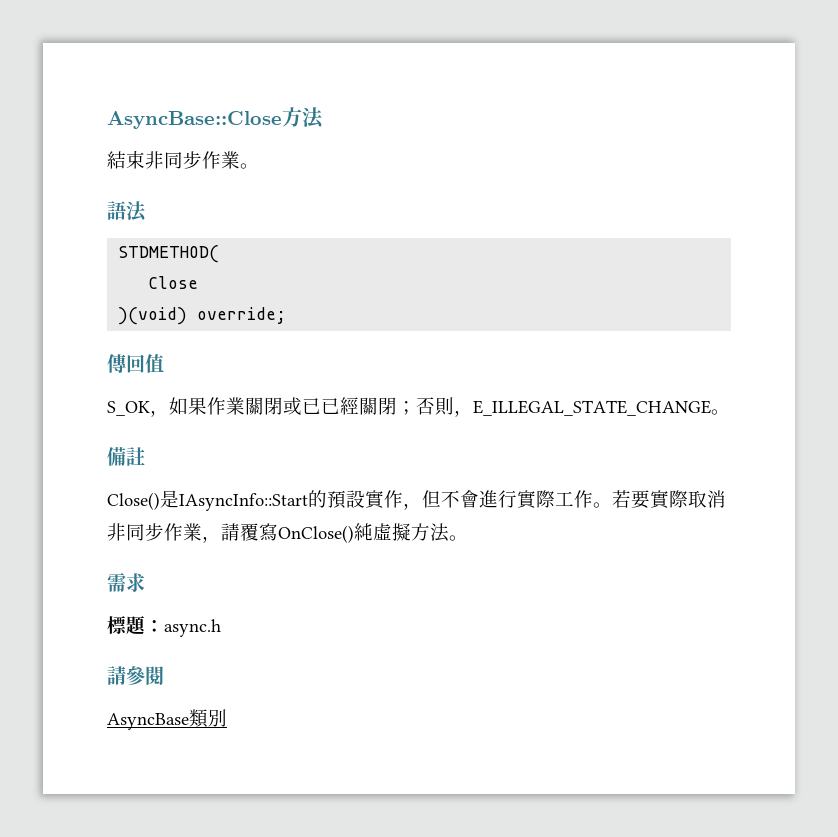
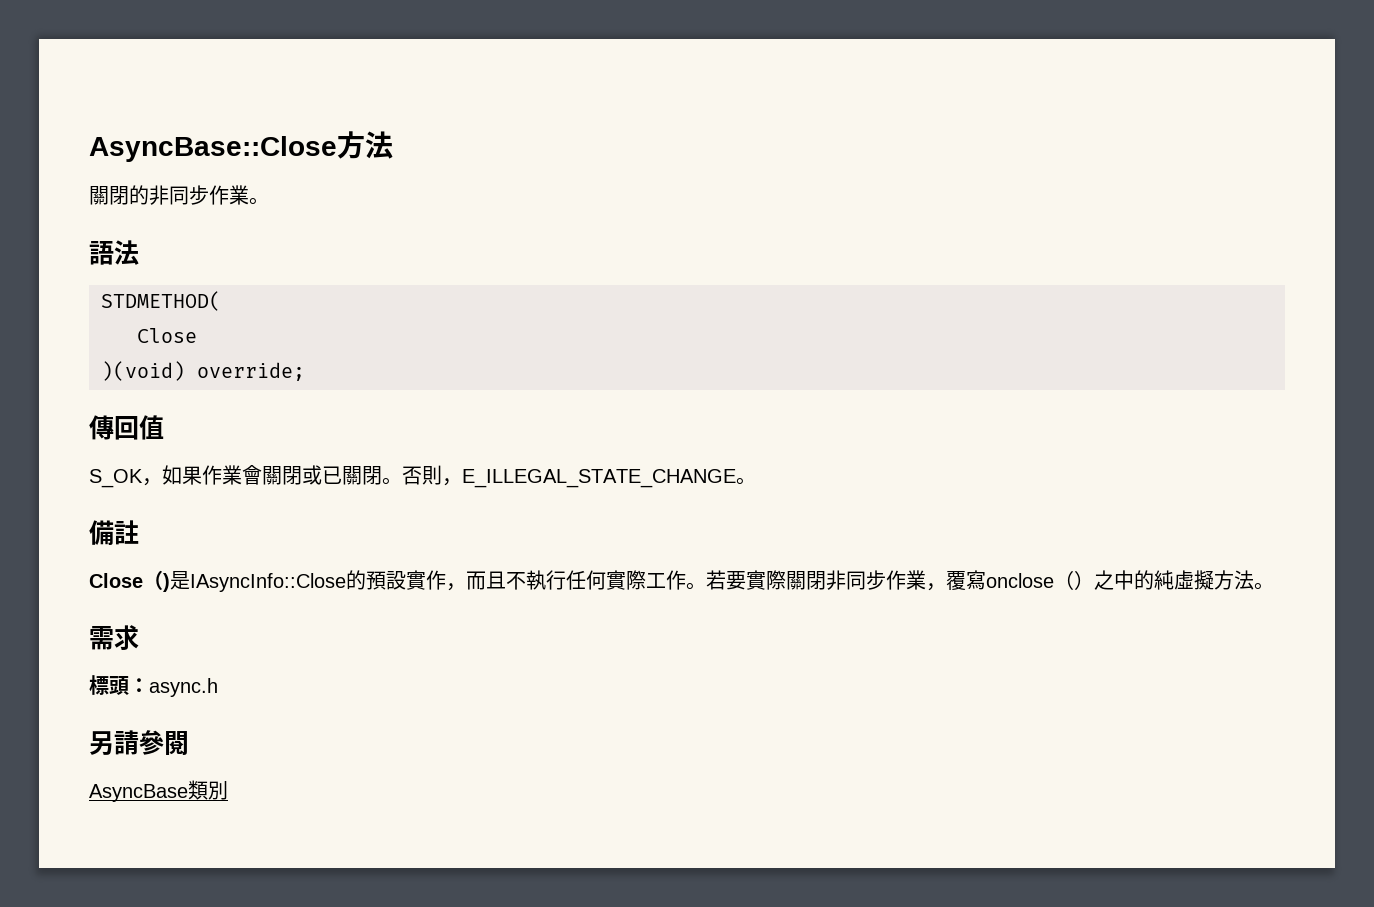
- 結束非同步作業。
+ 關閉的非同步作業。
- S_OK，如果作業關閉或已已經關閉；否則，E_ILLEGAL_STATE_CHANGE。
+ S_OK，如果作業會關閉或已關閉。否則，E_ILLEGAL_STATE_CHANGE。
- Close()是IAsyncInfo::Start的預設實作，但不會進行實際工作。
+ Close（)是IAsyncInfo::Close的預設實作，而且不執行任何實際工作。
- 若要實際取消非同步作業，請覆寫OnClose()純虛擬方法。
+ 若要實際關閉非同步作業，覆寫onclose（）之中的純虛擬方法。
- 標題：async.h
+ 標頭：async.h
- 請參閱
+ 另請參閱

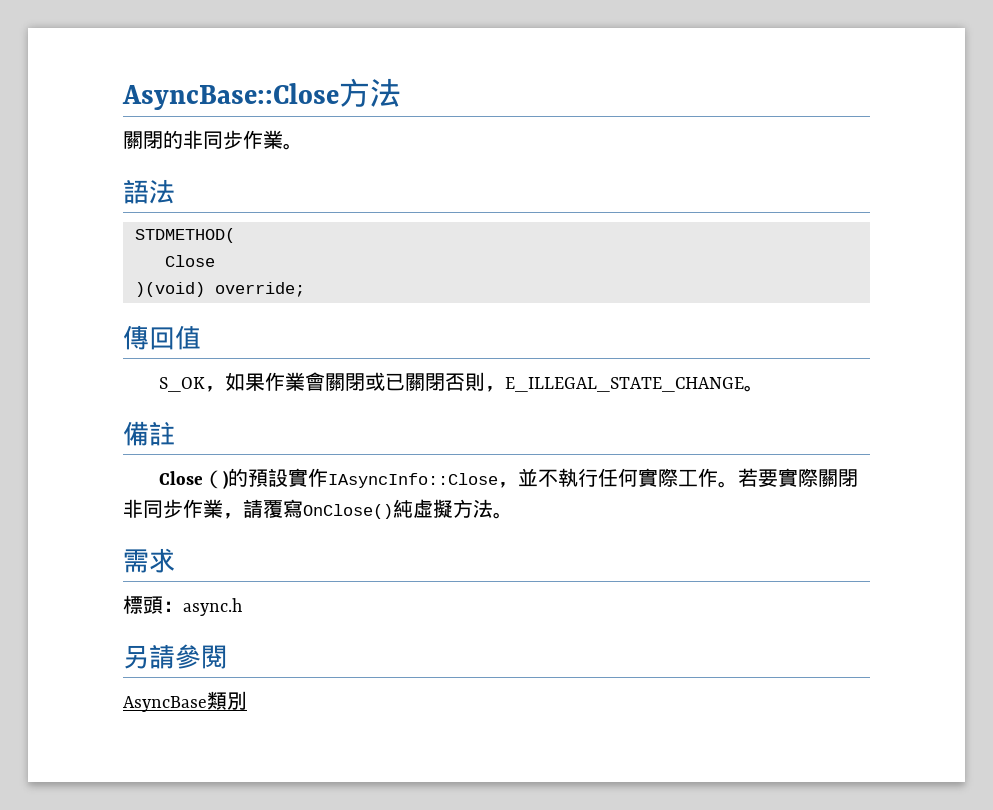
- S_OK，如果作業會關閉或已關閉。否則，E_ILLEGAL_STATE_CHANGE。
+ S_OK，如果作業會關閉或已關閉否則，E_ILLEGAL_STATE_CHANGE。
- Close（)是IAsyncInfo::Close的預設實作，而且不執行任何實際工作。
+ Close（)的預設實作IAsyncInfo::Close，並不執行任何實際工作。
- 若要實際關閉非同步作業，覆寫onclose（）之中的純虛擬方法。
+ 若要實際關閉非同步作業，請覆寫OnClose()純虛擬方法。

